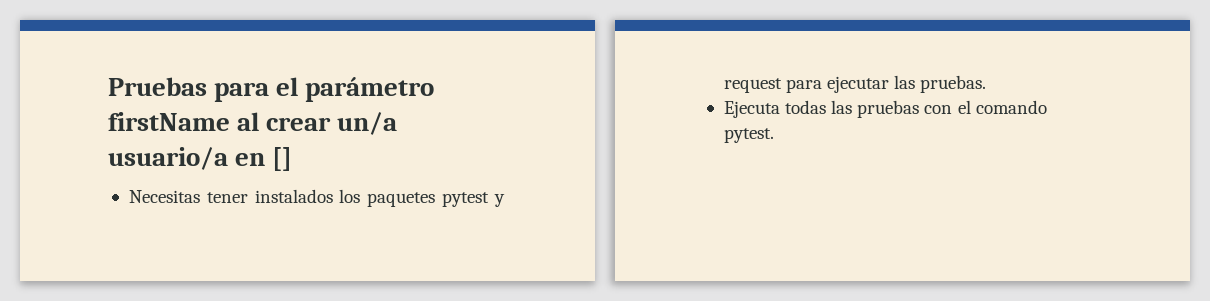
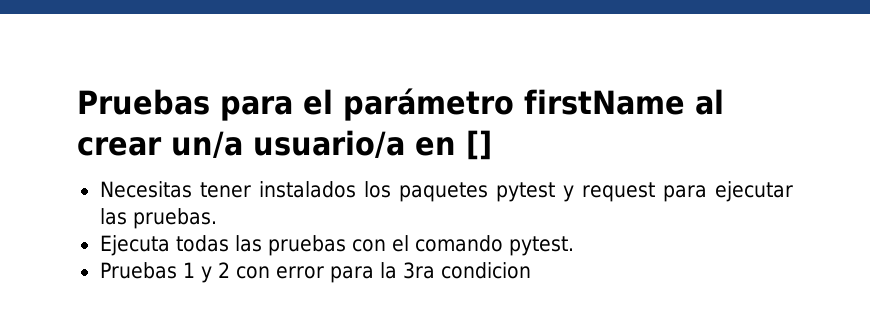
+ Pruebas 1 y 2 con error para la 3ra condicion

